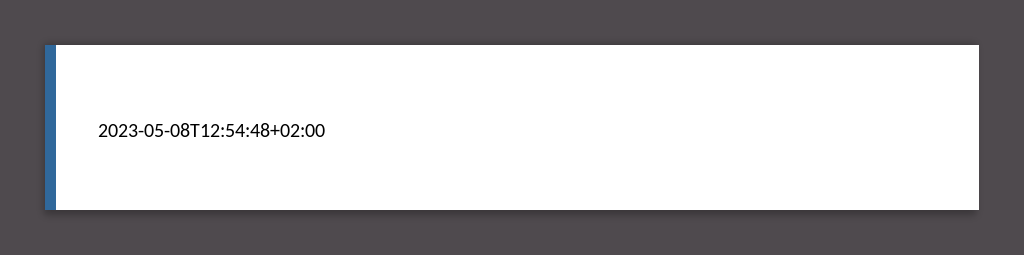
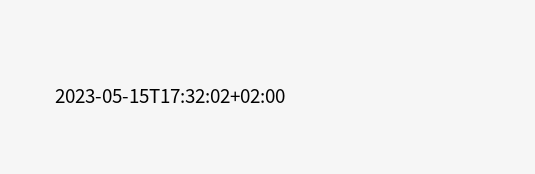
- 2023-05-08T12:54:48+02:00
+ 2023-05-15T17:32:02+02:00

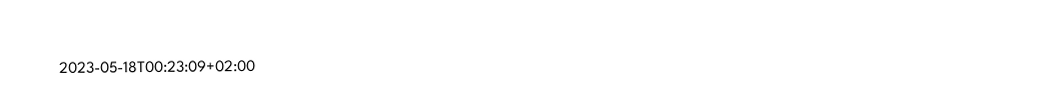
- 2023-05-15T17:32:02+02:00
+ 2023-05-18T00:23:09+02:00

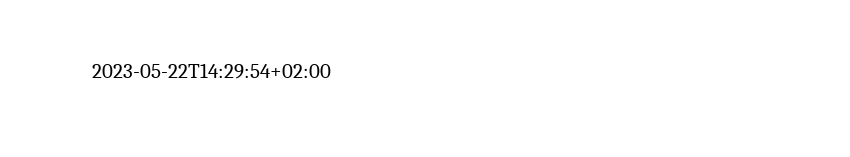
- 2023-05-18T00:23:09+02:00
+ 2023-05-22T14:29:54+02:00

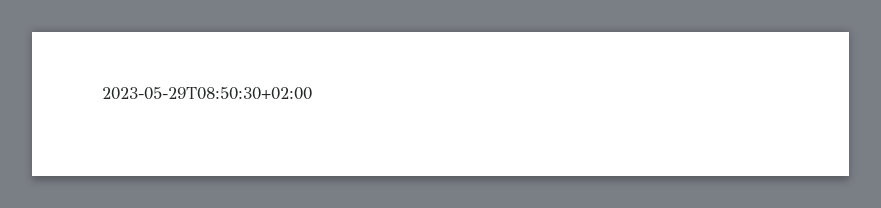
- 2023-05-22T14:29:54+02:00
+ 2023-05-29T08:50:30+02:00

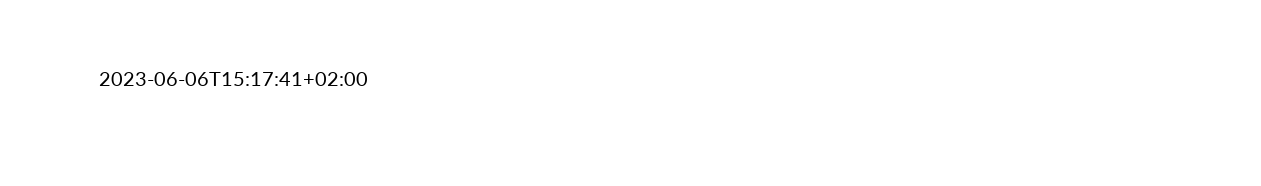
- 2023-05-29T08:50:30+02:00
+ 2023-06-06T15:17:41+02:00

